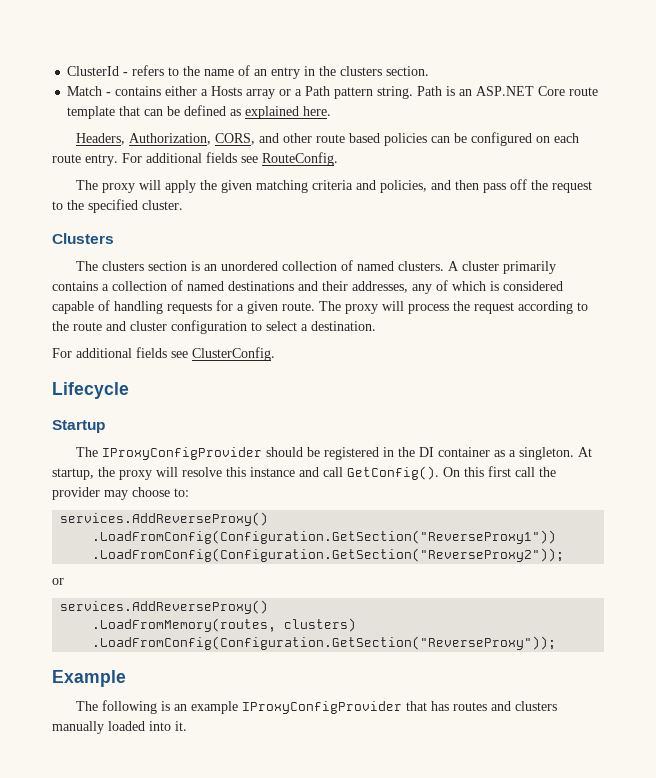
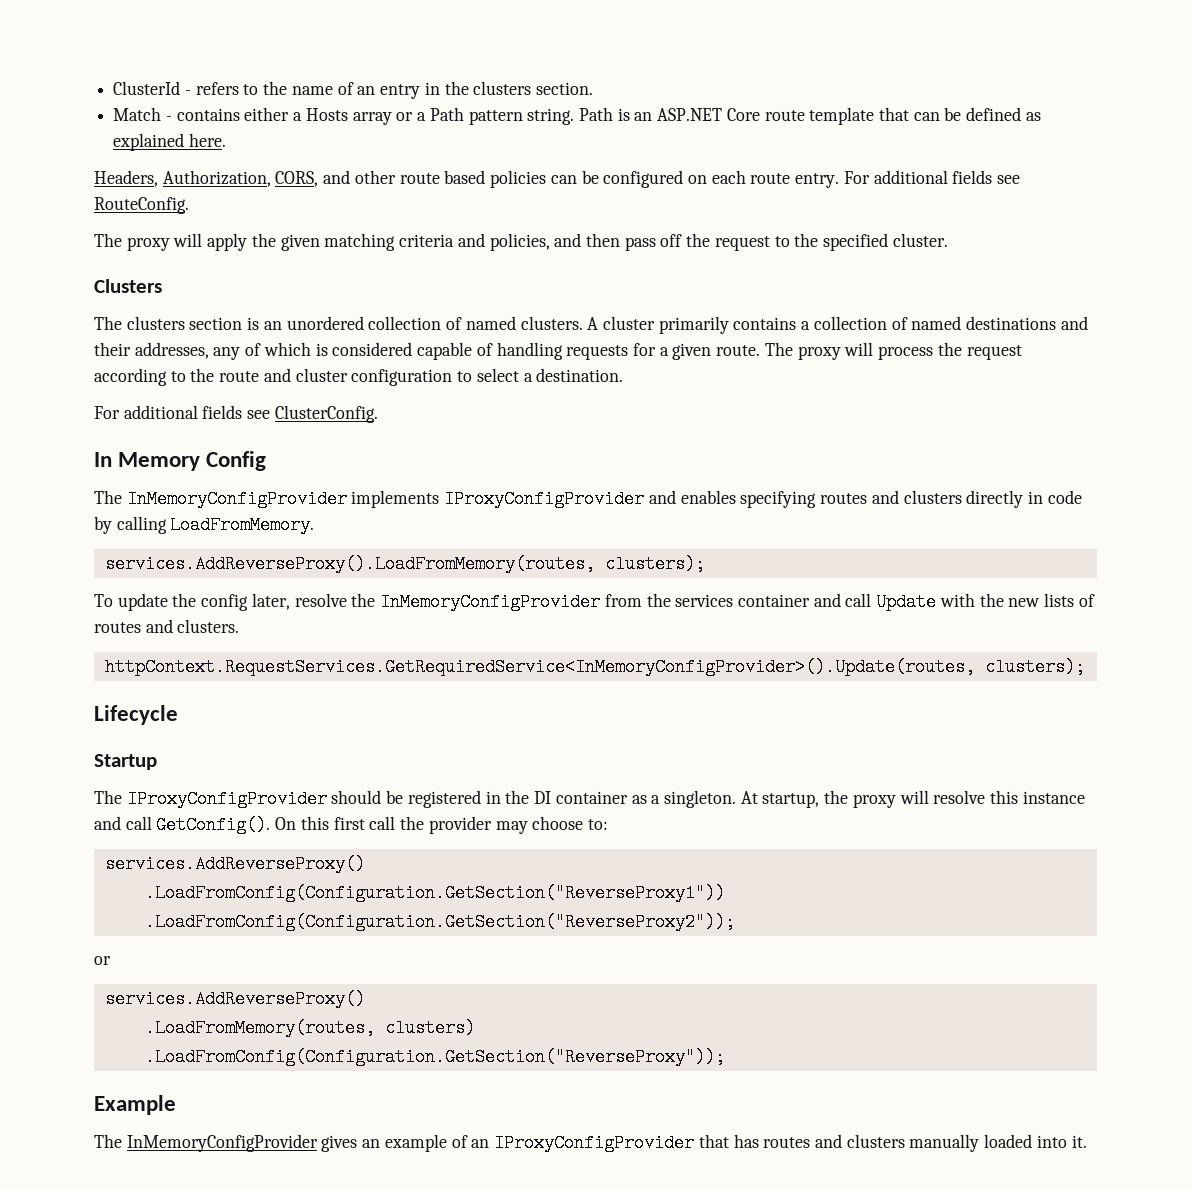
+ In Memory Config
+ The InMemoryConfigProvider implements IProxyConfigProvider and enables specifying routes and clusters directly in code by calling LoadFromMemory.
+ services.AddReverseProxy().LoadFromMemory(routes, clusters);
+ To update the config later, resolve the InMemoryConfigProvider from the services container and call Update with the new lists of routes and clusters.
+ httpContext.RequestServices.GetRequiredService<InMemoryConfigProvider>().Update(routes, clusters);
- The following is an example IProxyConfigProvider that has routes and clusters manually loaded into it.
+ The InMemoryConfigProvider gives an example of an IProxyConfigProvider that has routes and clusters manually loaded into it.

